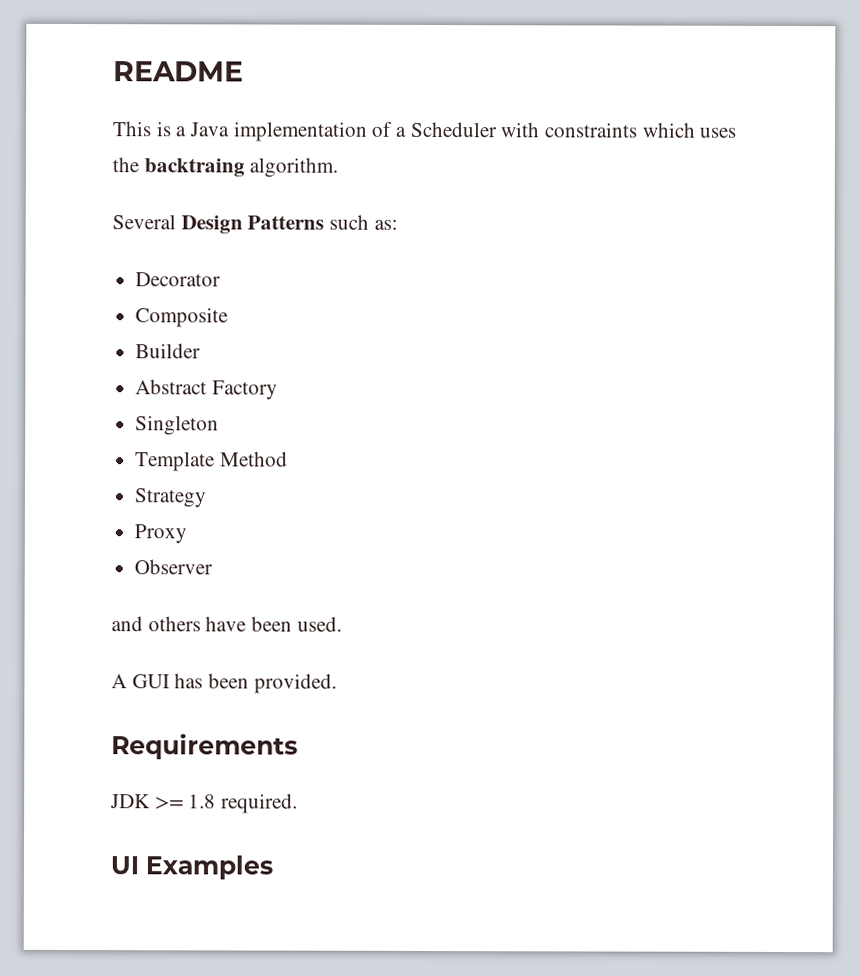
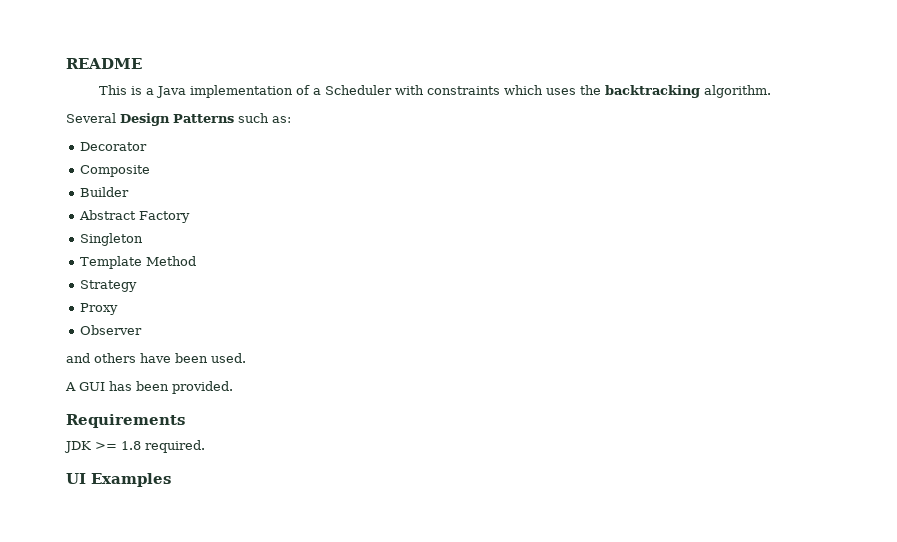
- This is a Java implementation of a Scheduler with constraints which uses the backtraing algorithm.
+ This is a Java implementation of a Scheduler with constraints which uses the backtracking algorithm.

